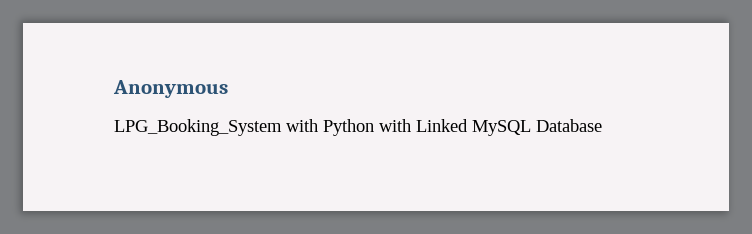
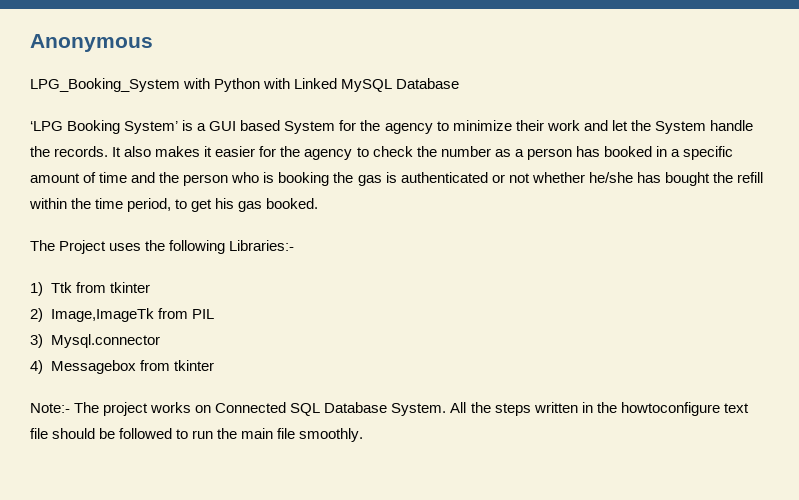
+ ‘LPG Booking System’ is a GUI based System for the agency to minimize their work and let the System handle the records. It also makes it easier for the agency to check the number as a person has booked in a specific amount of time and the person who is booking the gas is authenticated or not whether he/she has bought the refill within the time period, to get his gas booked.
+ The Project uses the following Libraries:-
+ 1) Ttk from tkinter
+ 2) Image,ImageTk from PIL
+ 3) Mysql.connector
+ 4) Messagebox from tkinter
+ Note:- The project works on Connected SQL Database System. All the steps written in the howtoconfigure text file should be followed to run the main file smoothly.

